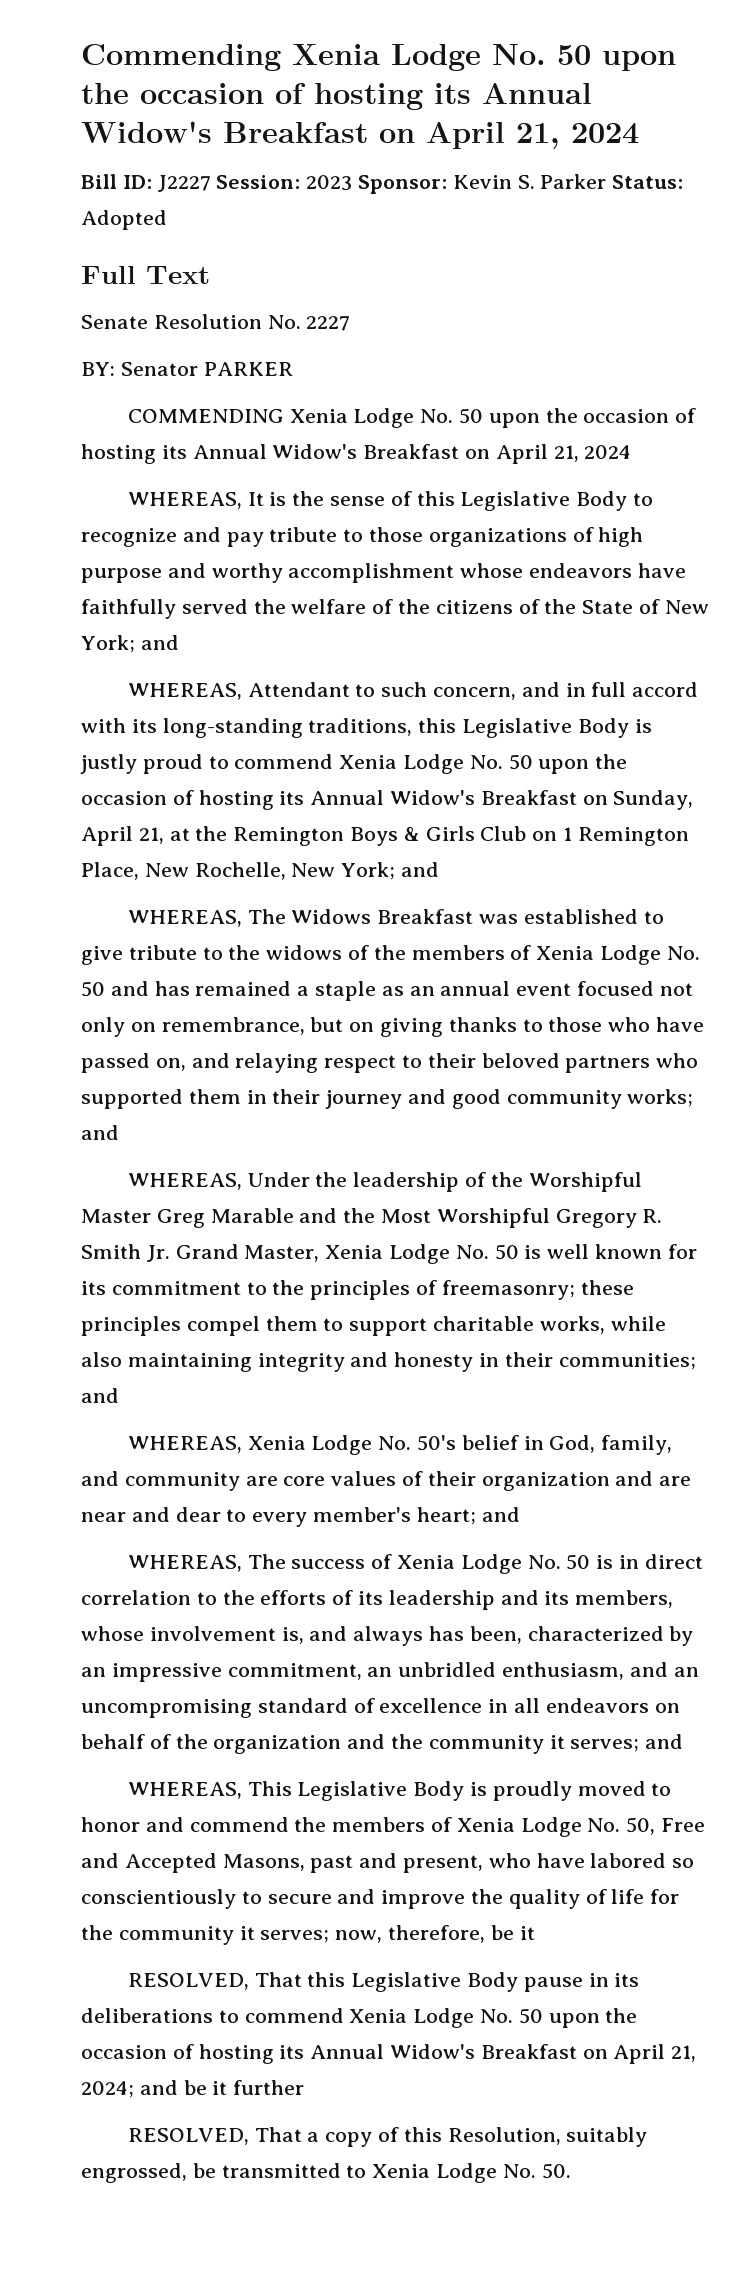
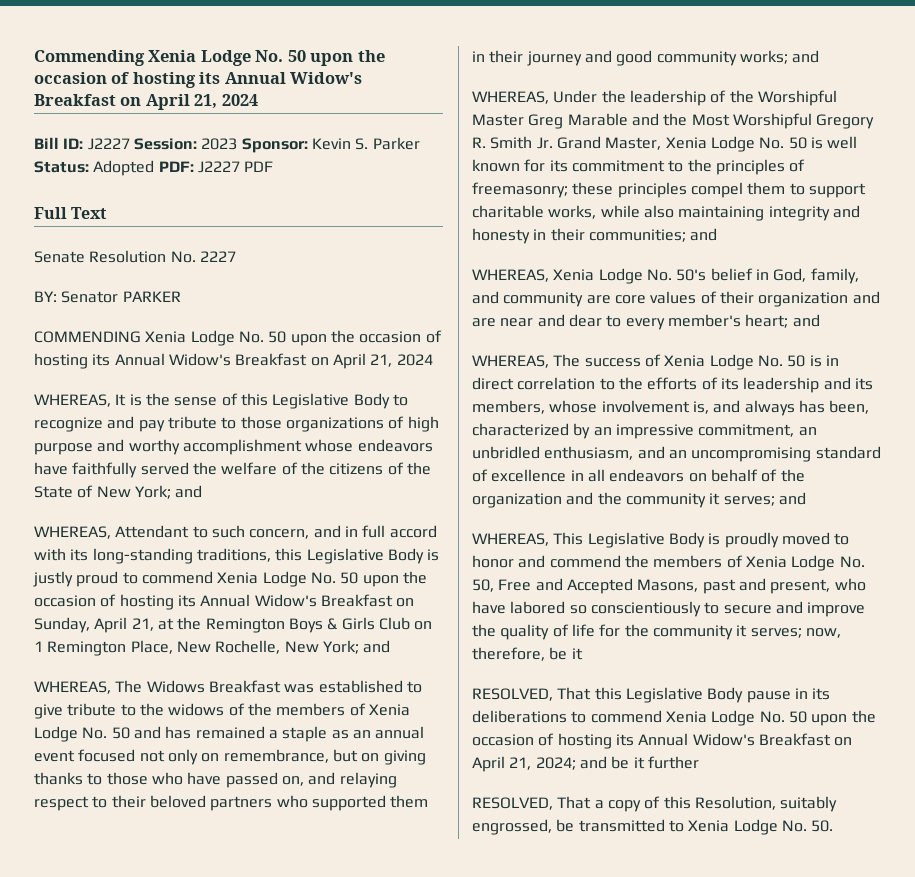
- Bill ID: J2227 Session: 2023 Sponsor: Kevin S. Parker Status: Adopted
+ Bill ID: J2227 Session: 2023 Sponsor: Kevin S. Parker Status: Adopted PDF: J2227 PDF

